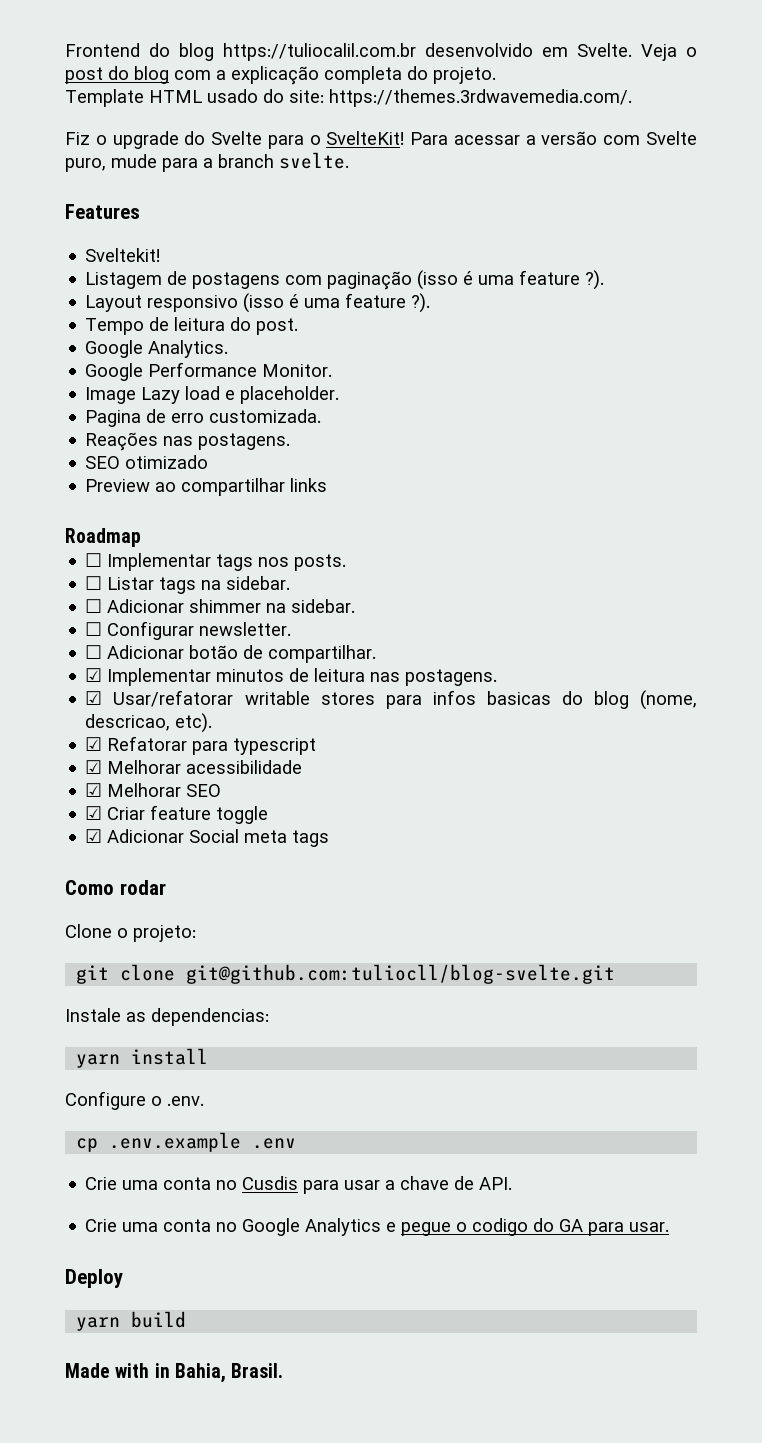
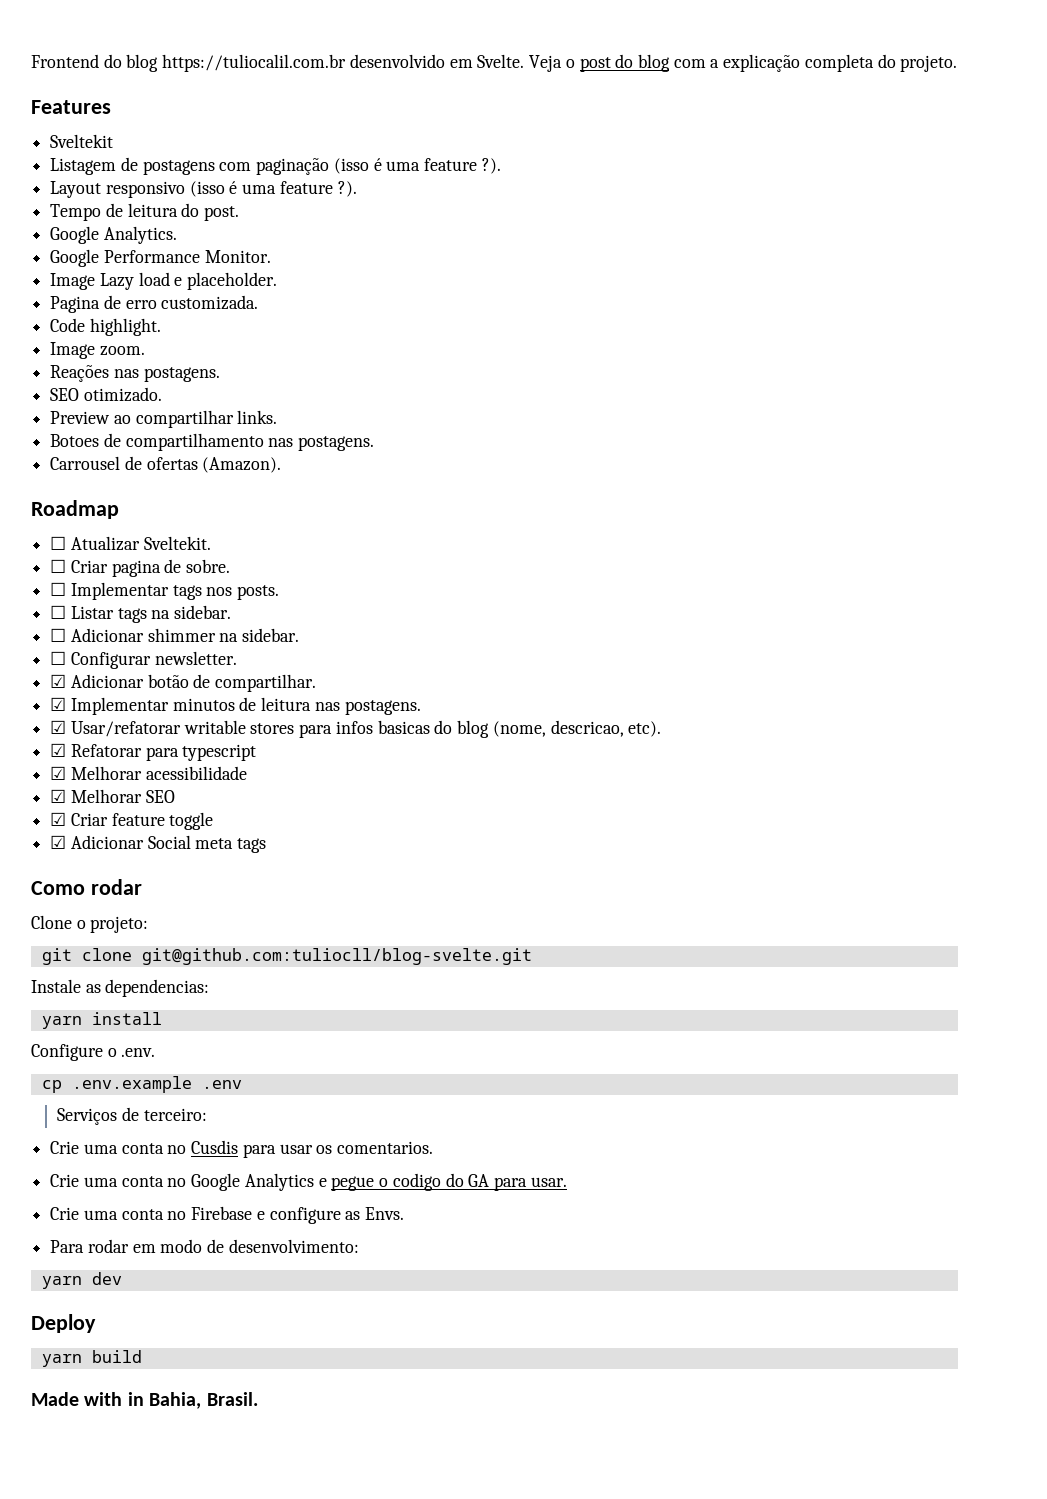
- Template HTML usado do site: https://themes.3rdwavemedia.com/.
- Fiz o upgrade do Svelte para o SvelteKit! Para acessar a versão com Svelte puro, mude para a branch svelte.
- Sveltekit!
+ Sveltekit
+ Code highlight.
+ Image zoom.
- SEO otimizado
+ SEO otimizado.
- Preview ao compartilhar links
+ Preview ao compartilhar links.
+ Botoes de compartilhamento nas postagens.
+ Carrousel de ofertas (Amazon).
  Roadmap
+ ☐ Atualizar Sveltekit.
+ ☐ Criar pagina de sobre.
- ☐ Adicionar botão de compartilhar.
+ ☑ Adicionar botão de compartilhar.
+ Serviços de terceiro:
- Crie uma conta no Cusdis para usar a chave de API.
+ Crie uma conta no Cusdis para usar os comentarios.
+ Crie uma conta no Firebase e configure as Envs.
+ Para rodar em modo de desenvolvimento:
+ yarn dev

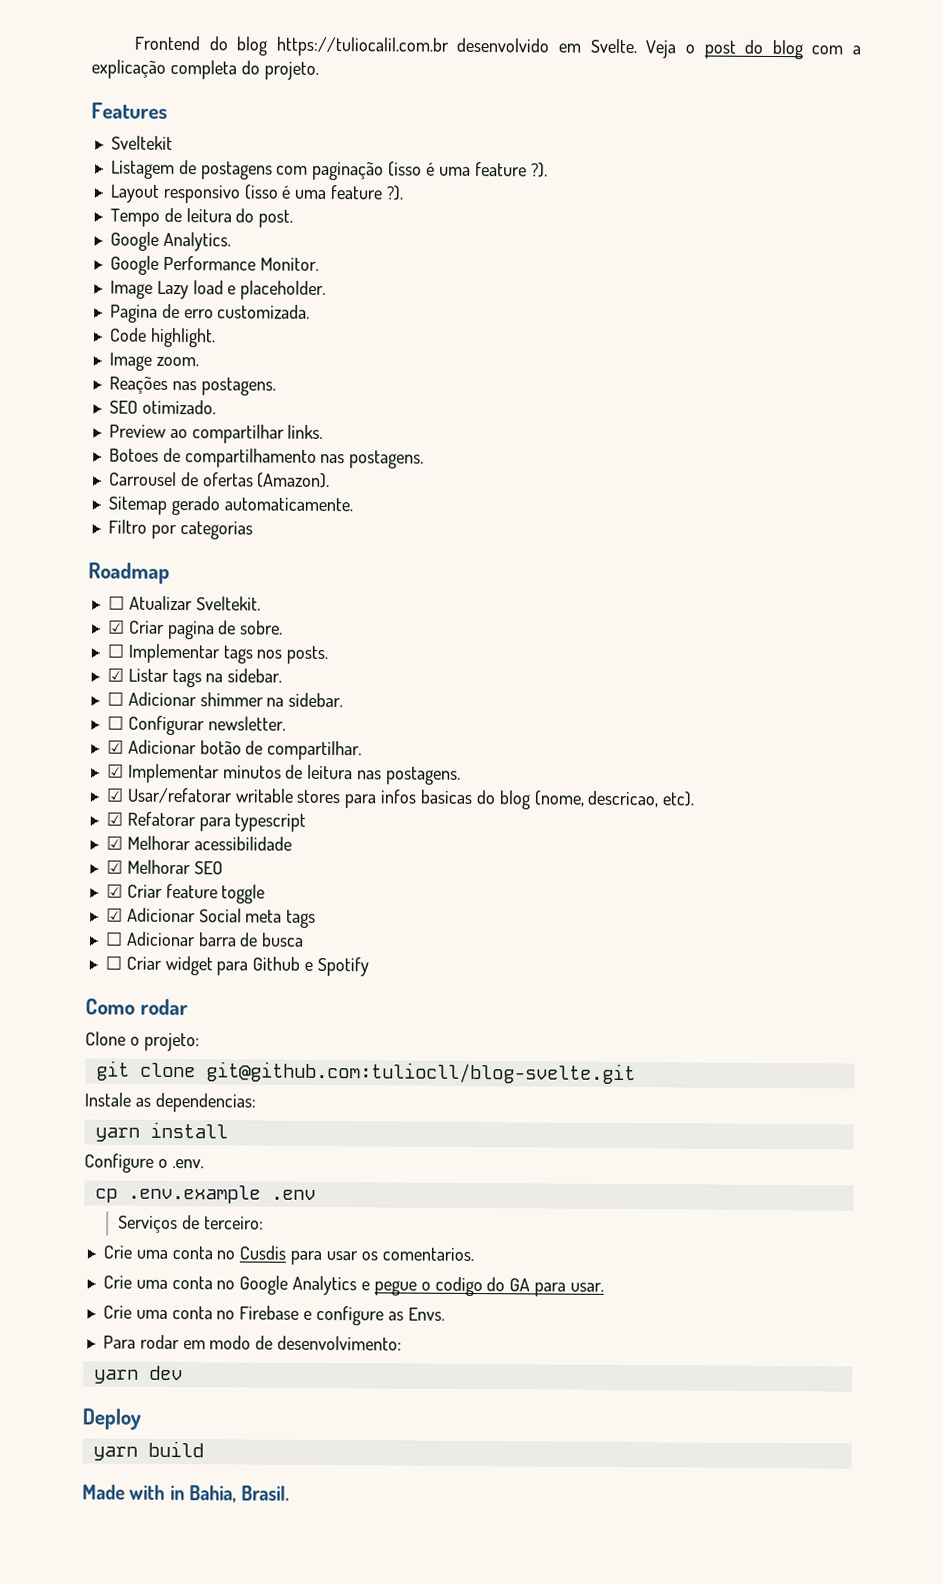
+ Sitemap gerado automaticamente.
+ Filtro por categorias
- ☐ Criar pagina de sobre.
+ ☑ Criar pagina de sobre.
- ☐ Listar tags na sidebar.
+ ☑ Listar tags na sidebar.
+ ☐ Adicionar barra de busca
+ ☐ Criar widget para Github e Spotify

